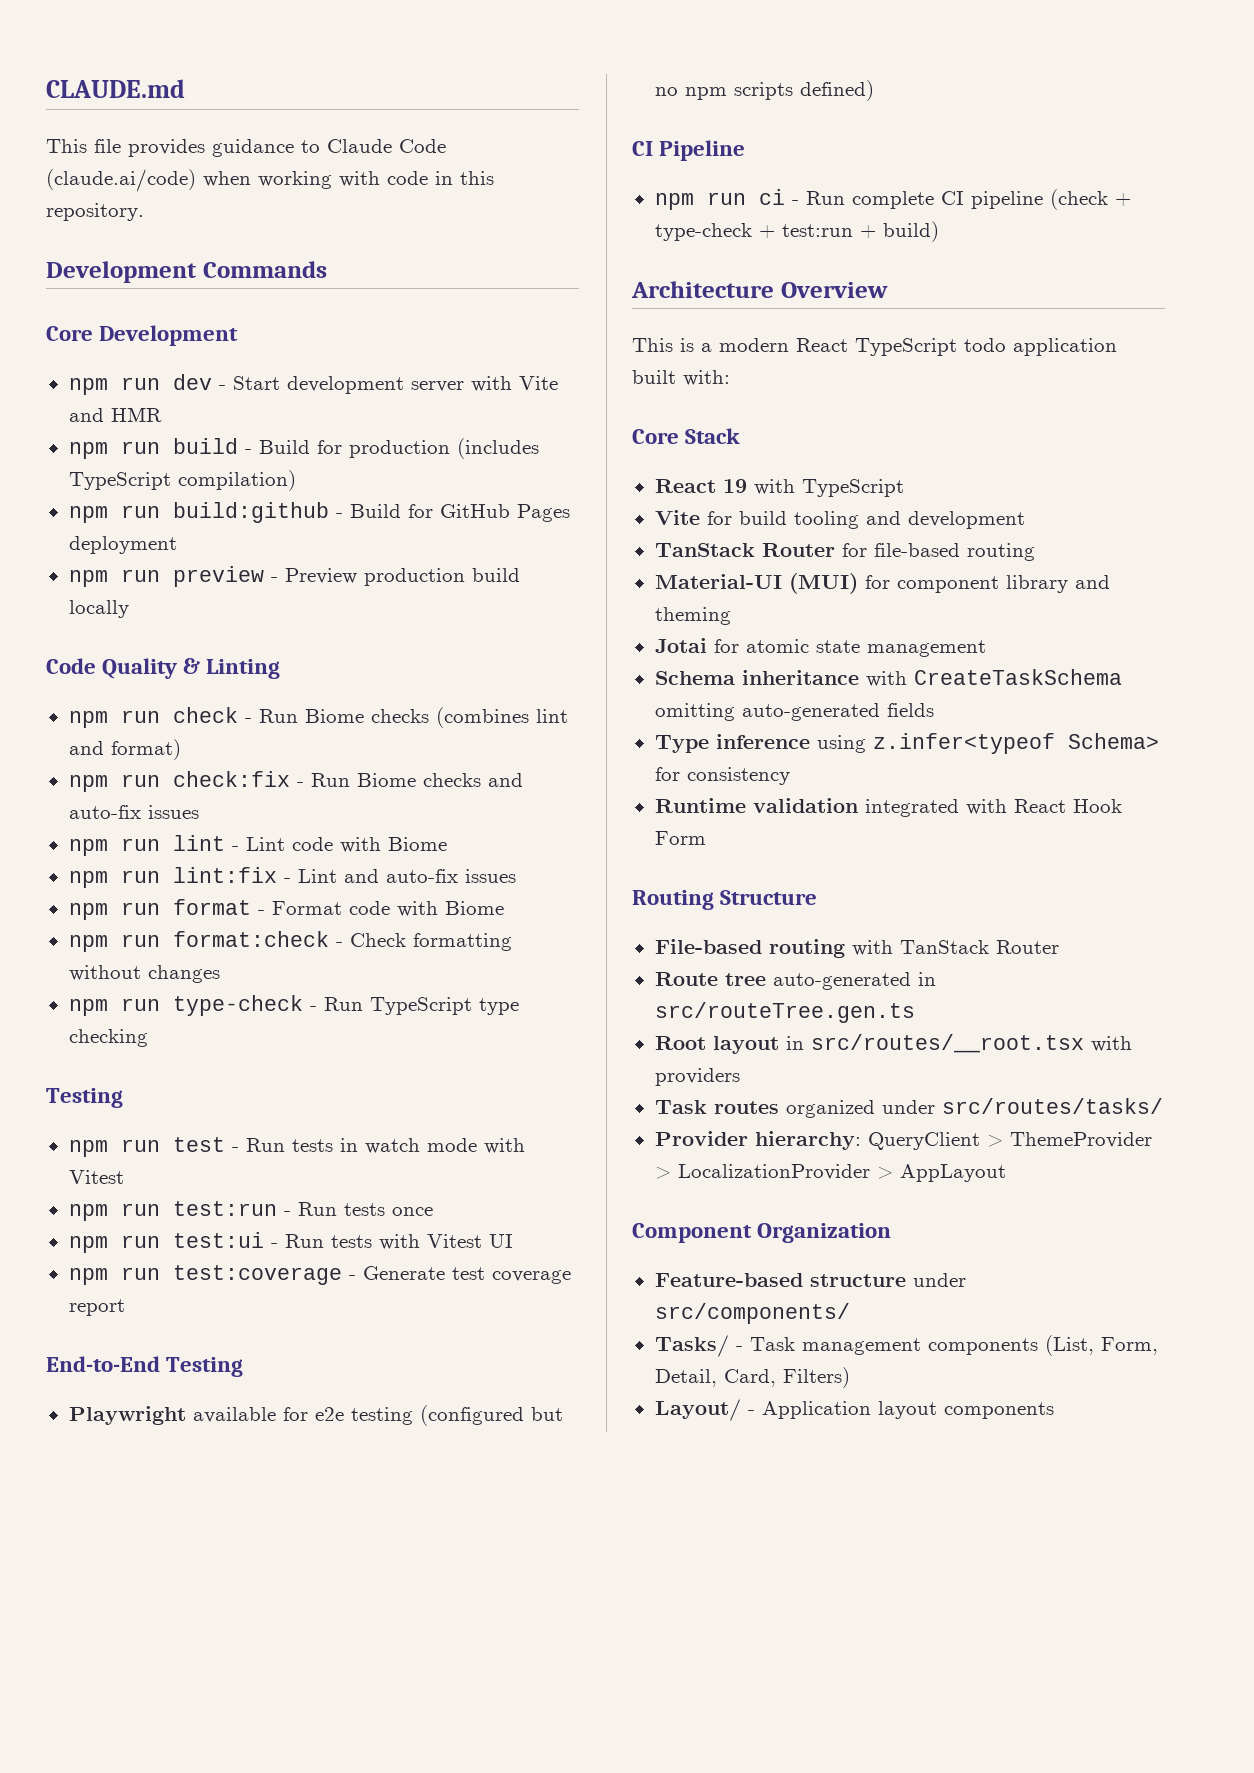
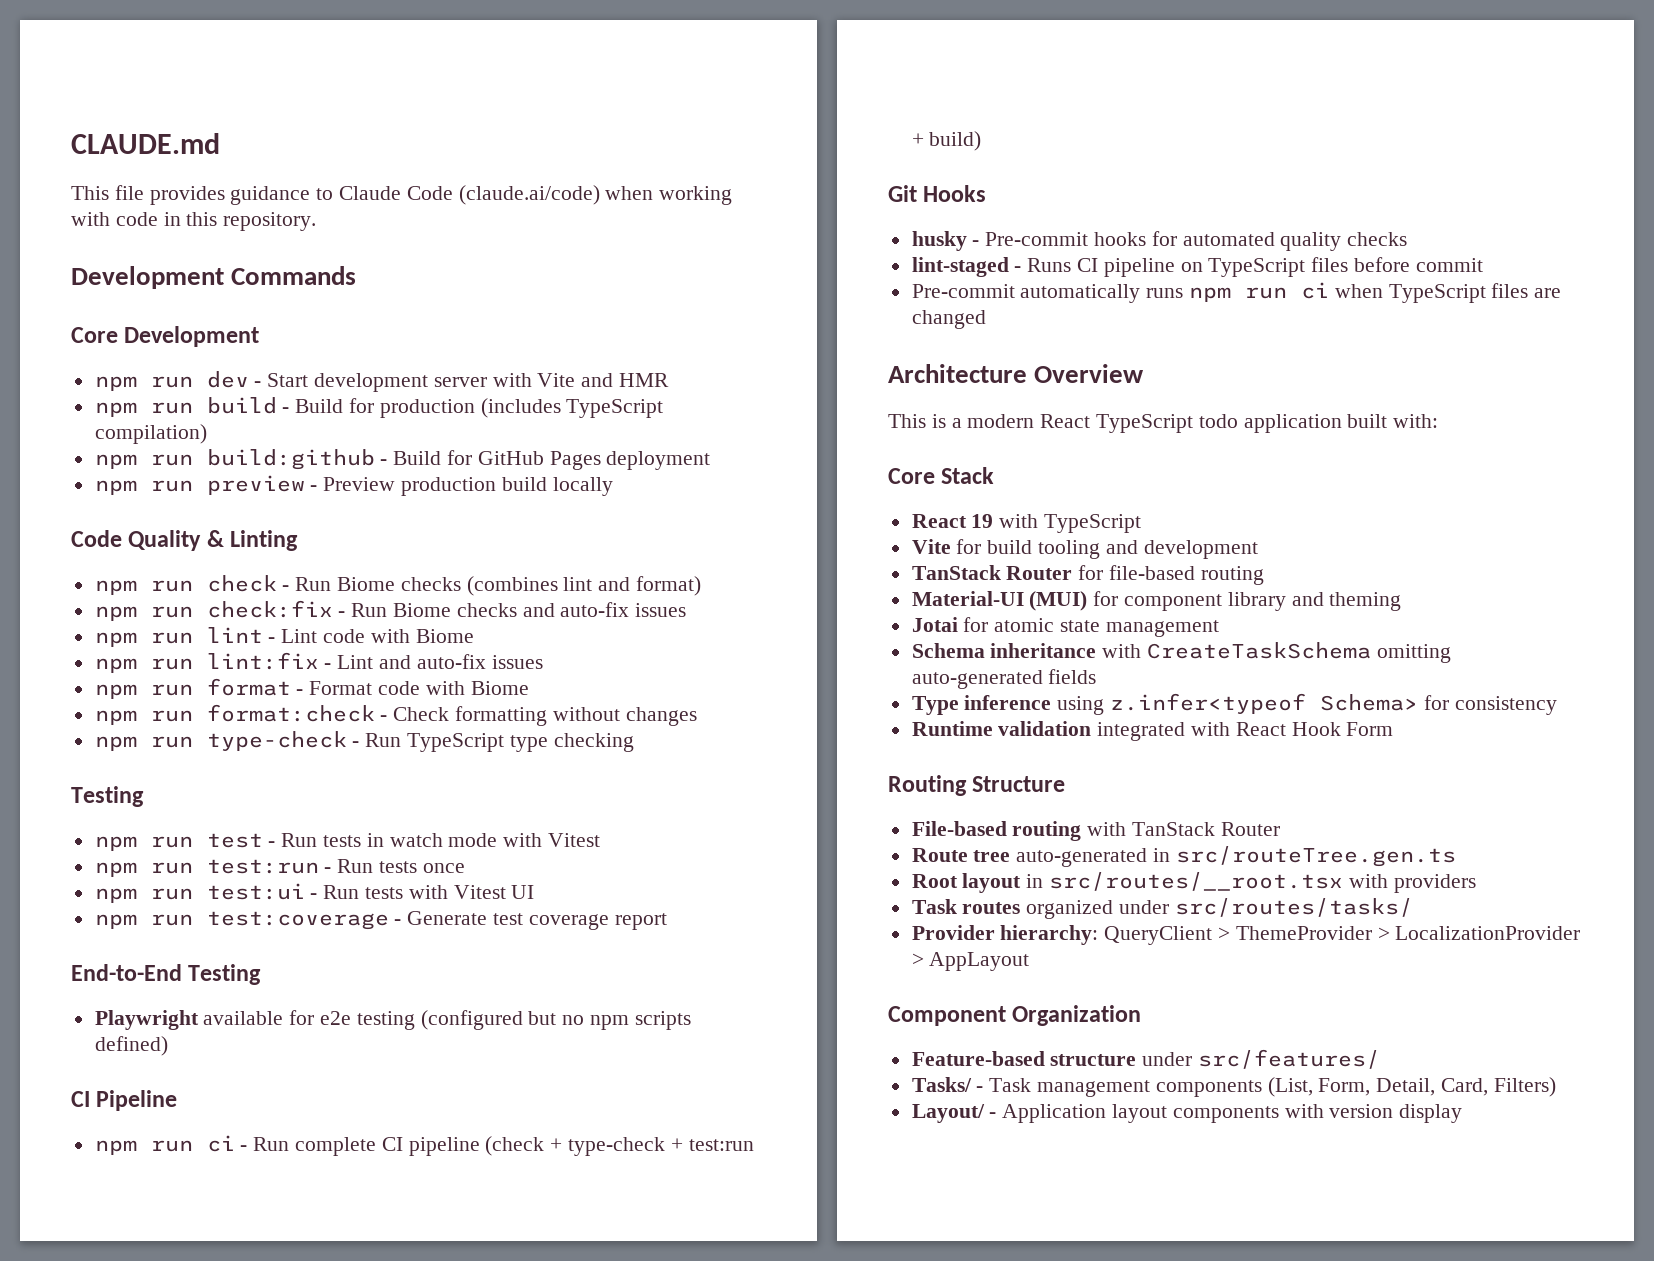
+ Git Hooks
+ husky - Pre-commit hooks for automated quality checks
+ lint-staged - Runs CI pipeline on TypeScript files before commit
+ Pre-commit automatically runs npm run ci when TypeScript files are changed
- Feature-based structure under src/components/
+ Feature-based structure under src/features/
- Layout/ - Application layout components
+ Layout/ - Application layout components with version display

